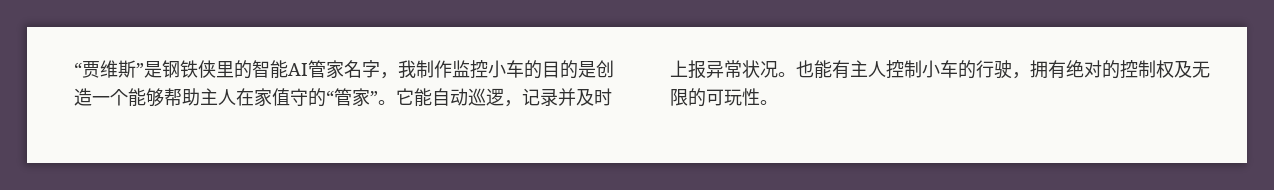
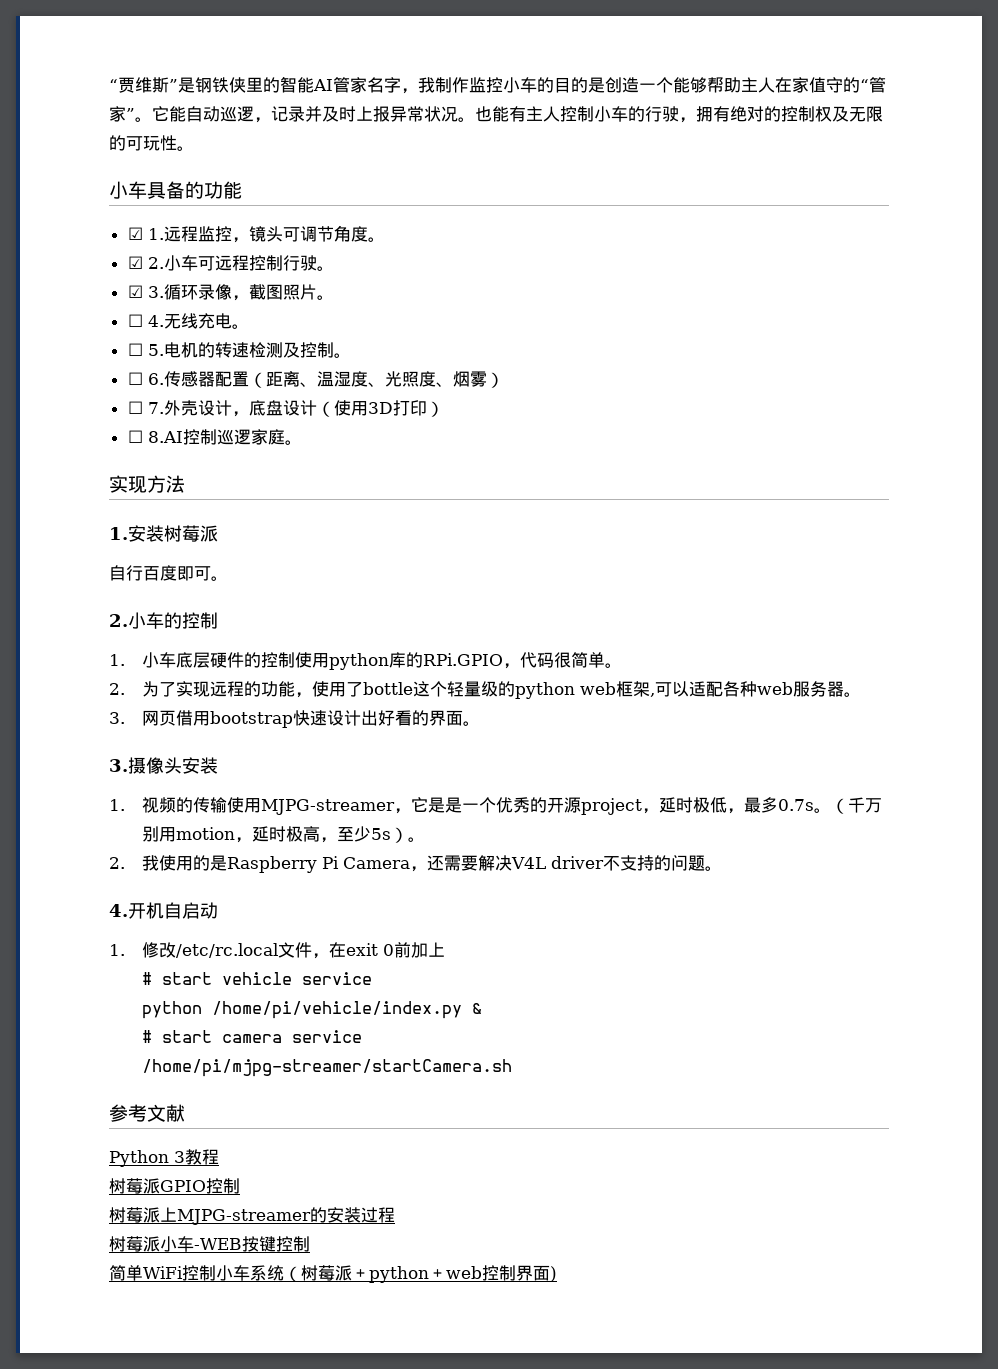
+ 小车具备的功能
+ ☑ 1.远程监控，镜头可调节角度。
+ ☑ 2.小车可远程控制行驶。
+ ☑ 3.循环录像，截图照片。
+ ☐ 4.无线充电。
+ ☐ 5.电机的转速检测及控制。
+ ☐ 6.传感器配置（距离、温湿度、光照度、烟雾）
+ ☐ 7.外壳设计，底盘设计（使用3D打印）
+ ☐ 8.AI控制巡逻家庭。
+ 实现方法
+ 1.安装树莓派
+ 自行百度即可。
+ 2.小车的控制
+ 1.小车底层硬件的控制使用python库的RPi.GPIO，代码很简单。
+ 2.为了实现远程的功能，使用了bottle这个轻量级的python web框架,可以适配各种web服务器。
+ 3.网页借用bootstrap快速设计出好看的界面。
+ 3.摄像头安装
+ 1.视频的传输使用MJPG-streamer，它是是一个优秀的开源project，延时极低，最多0.7s。（千万别用motion，延时极高，至少5s）。
+ 2.我使用的是Raspberry Pi Camera，还需要解决V4L driver不支持的问题。
+ 4.开机自启动
+ 1.修改/etc/rc.local文件，在exit 0前加上
+ # start vehicle service
+ python /home/pi/vehicle/index.py &
+ # start camera service
+ /home/pi/mjpg-streamer/startCamera.sh
+ 参考文献
+ Python 3教程
+ 树莓派GPIO控制
+ 树莓派上MJPG-streamer的安装过程
+ 树莓派小车-WEB按键控制
+ 简单WiFi控制小车系统（树莓派＋python＋web控制界面)

